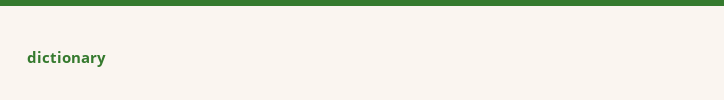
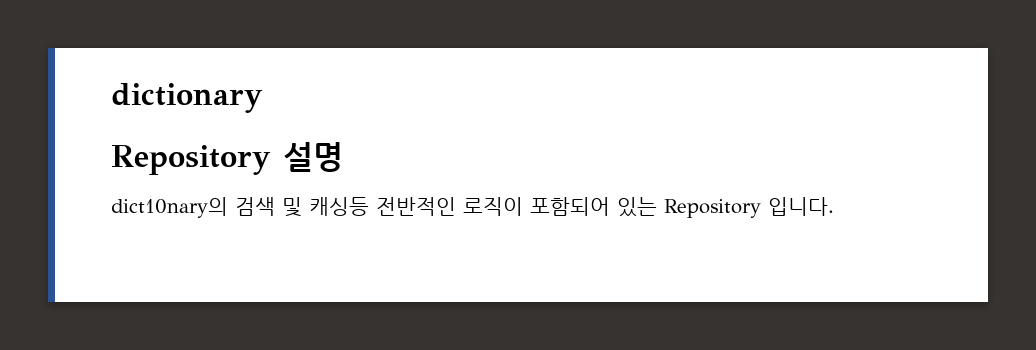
+ Repository 설명
+ dict10nary의 검색 및 캐싱등 전반적인 로직이 포함되어 있는 Repository 입니다.

